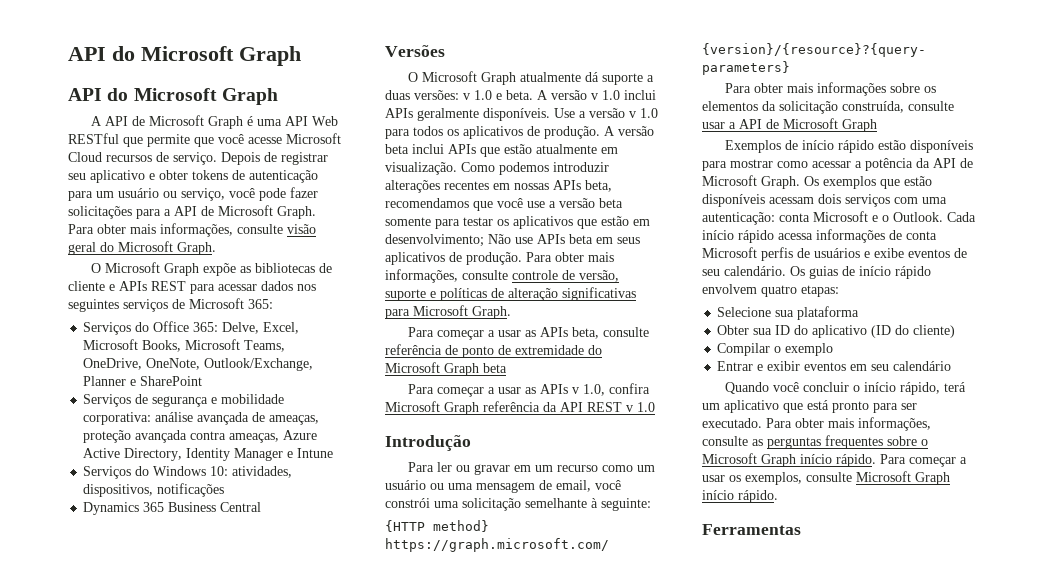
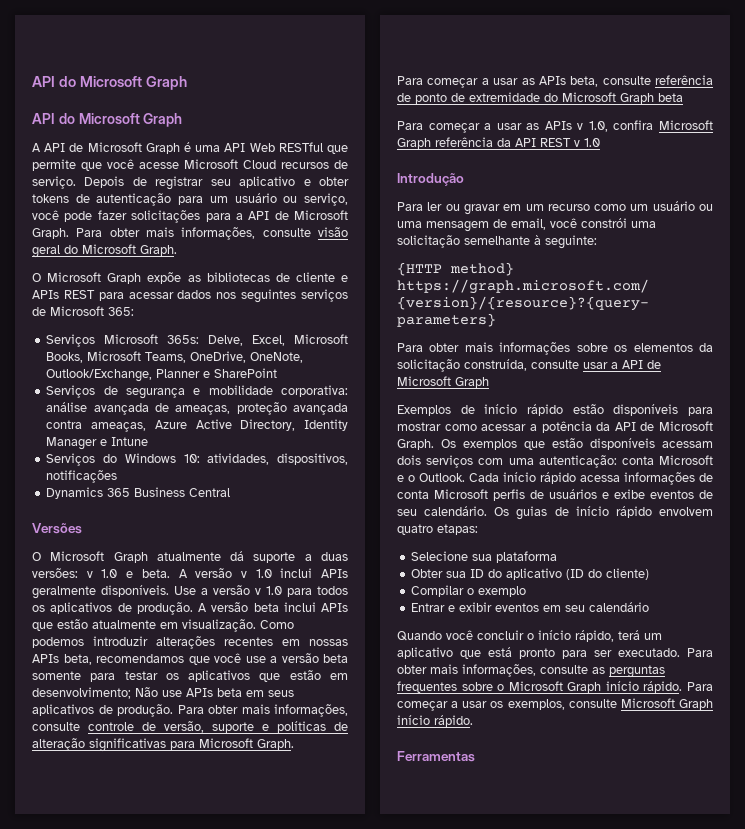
- Serviços do Office 365: Delve, Excel, Microsoft Books, Microsoft Teams, OneDrive, OneNote, Outlook/Exchange, Planner e SharePoint
+ Serviços Microsoft 365s: Delve, Excel, Microsoft Books, Microsoft Teams, OneDrive, OneNote, Outlook/Exchange, Planner e SharePoint

